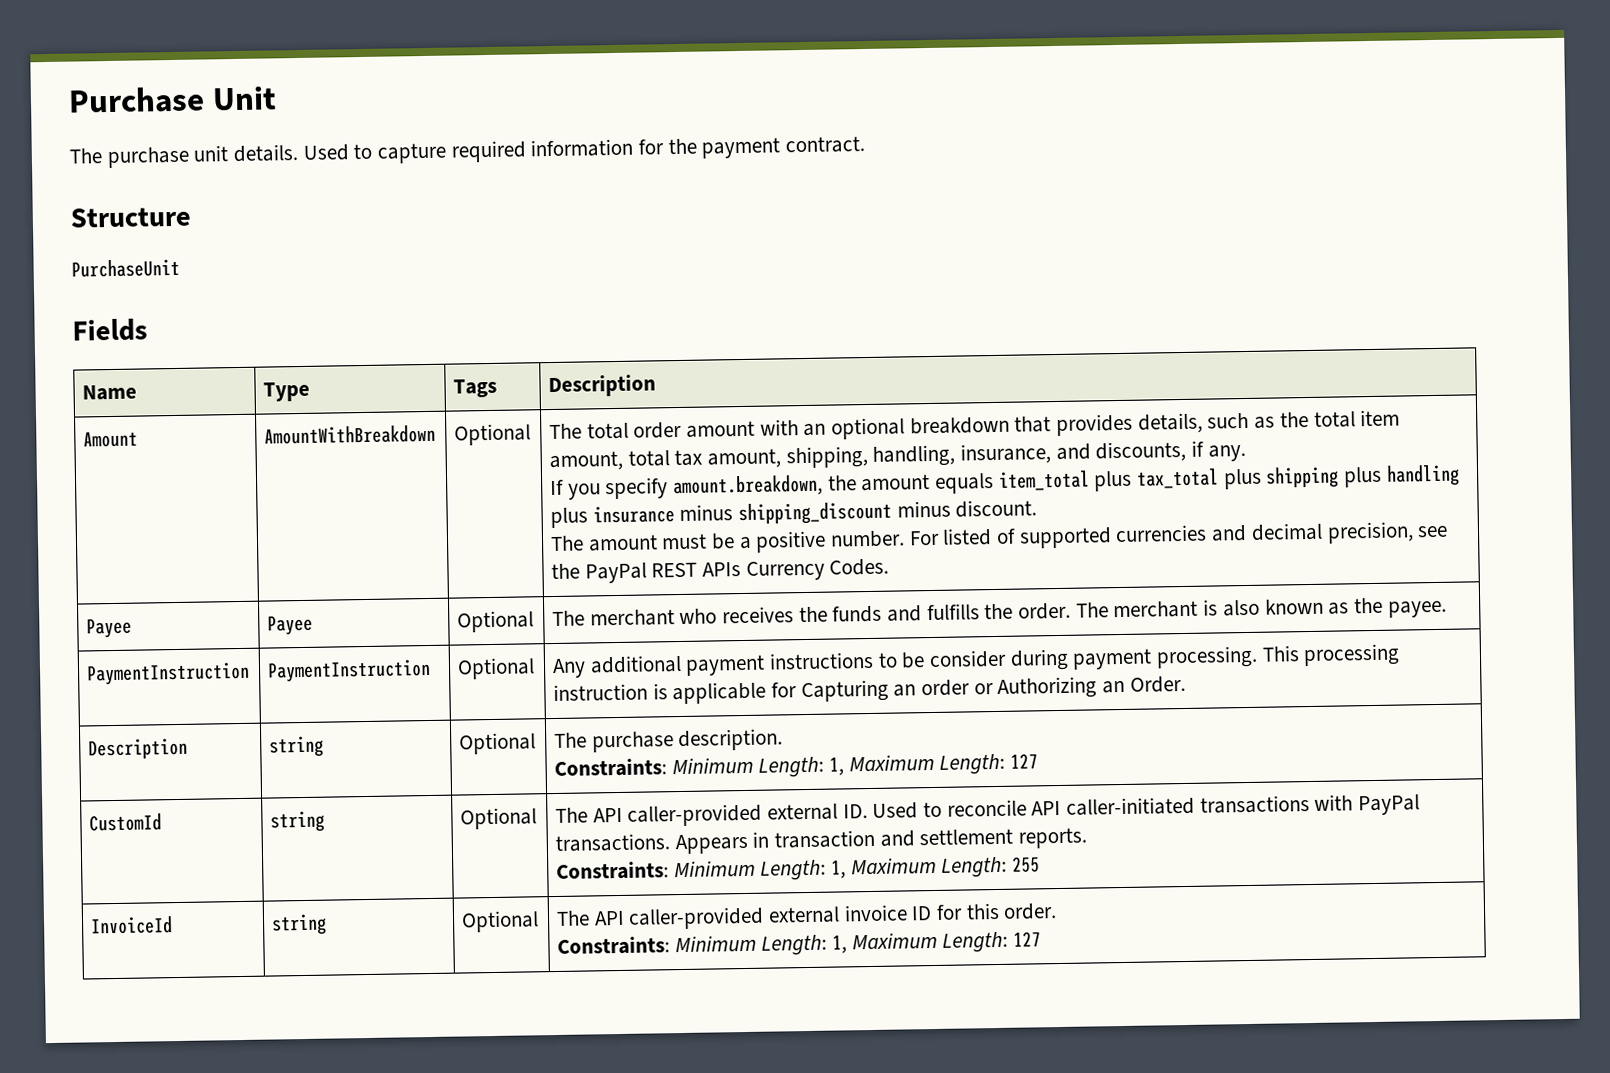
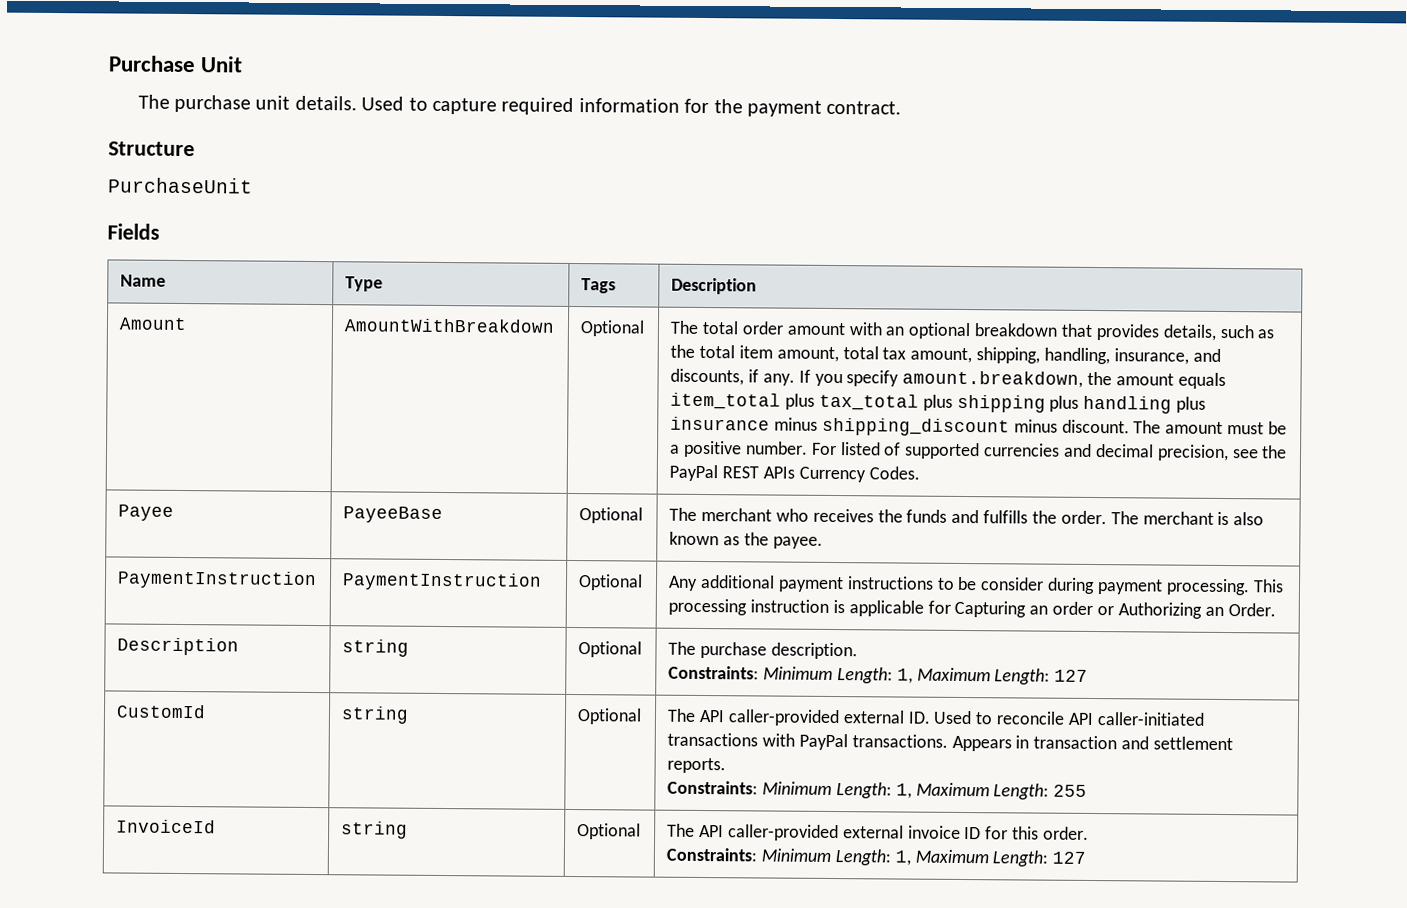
- The total order amount with an optional breakdown that provides details, such as the total item amount, total tax amount, shipping, handling, insurance, and discounts, if any.
- If you specify amount.breakdown, the amount equals item_total plus tax_total plus shipping plus handling plus insurance minus shipping_discount minus discount.
- The amount must be a positive number.
+ The total order amount with an optional breakdown that provides details, such as the total item amount, total tax amount, shipping, handling, insurance, and discounts, if any. If you specify amount.breakdown, the amount equals item_total plus tax_total plus shipping plus handling plus insurance minus shipping_discount minus discount. The amount must be a positive number.
- Payee | Payee | Optional | The merchant who receives the funds and fulfills the order. The merchant is also known as the payee.
+ Payee | PayeeBase | Optional | The merchant who receives the funds and fulfills the order. The merchant is also known as the payee.

